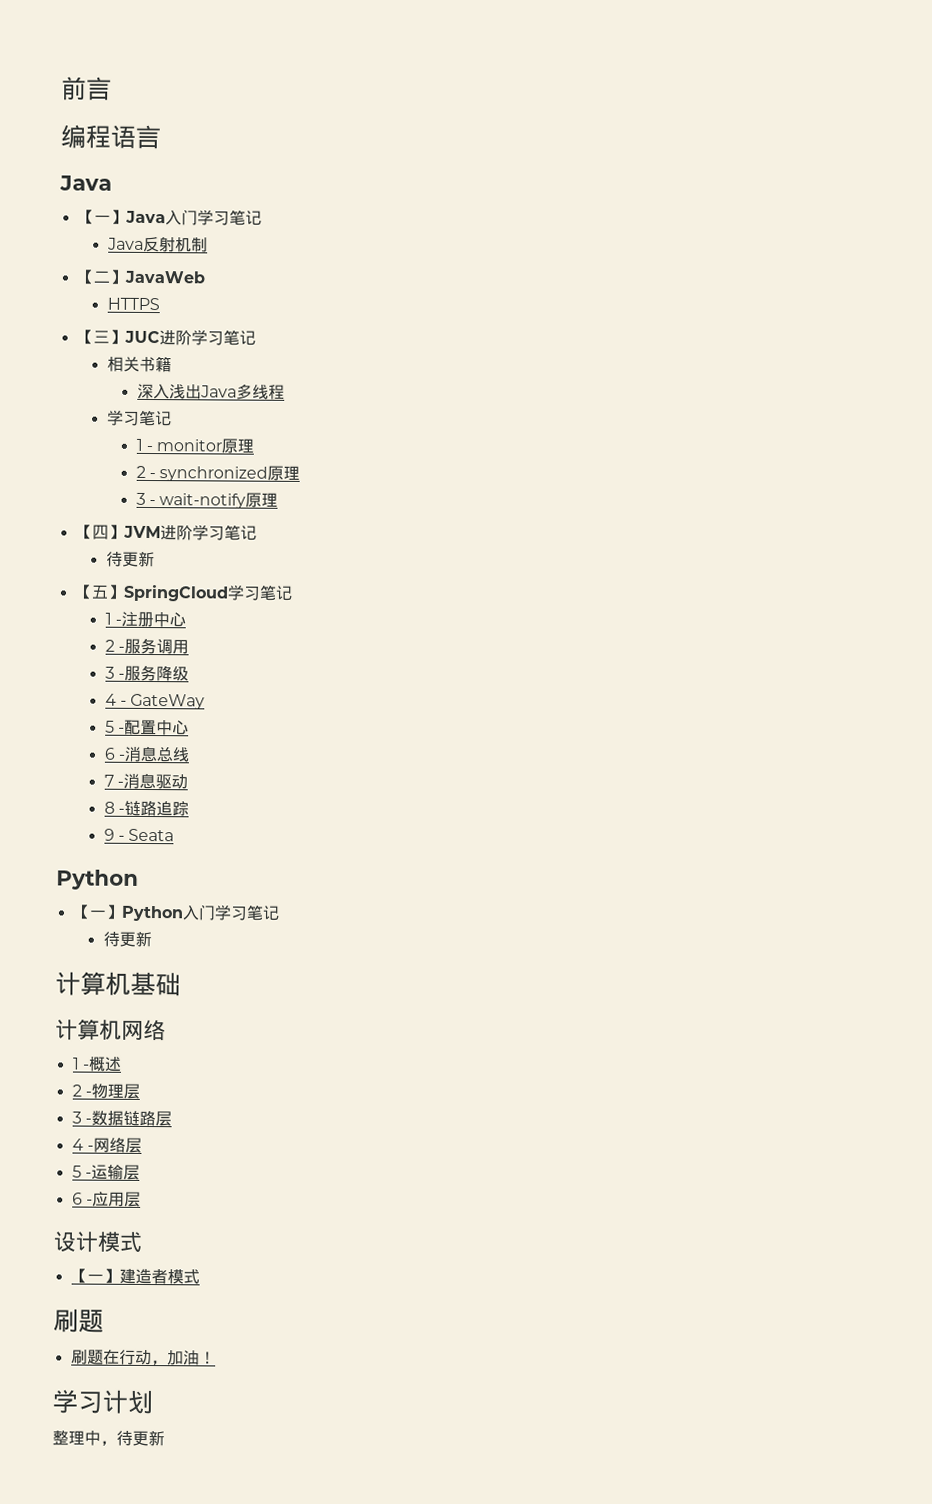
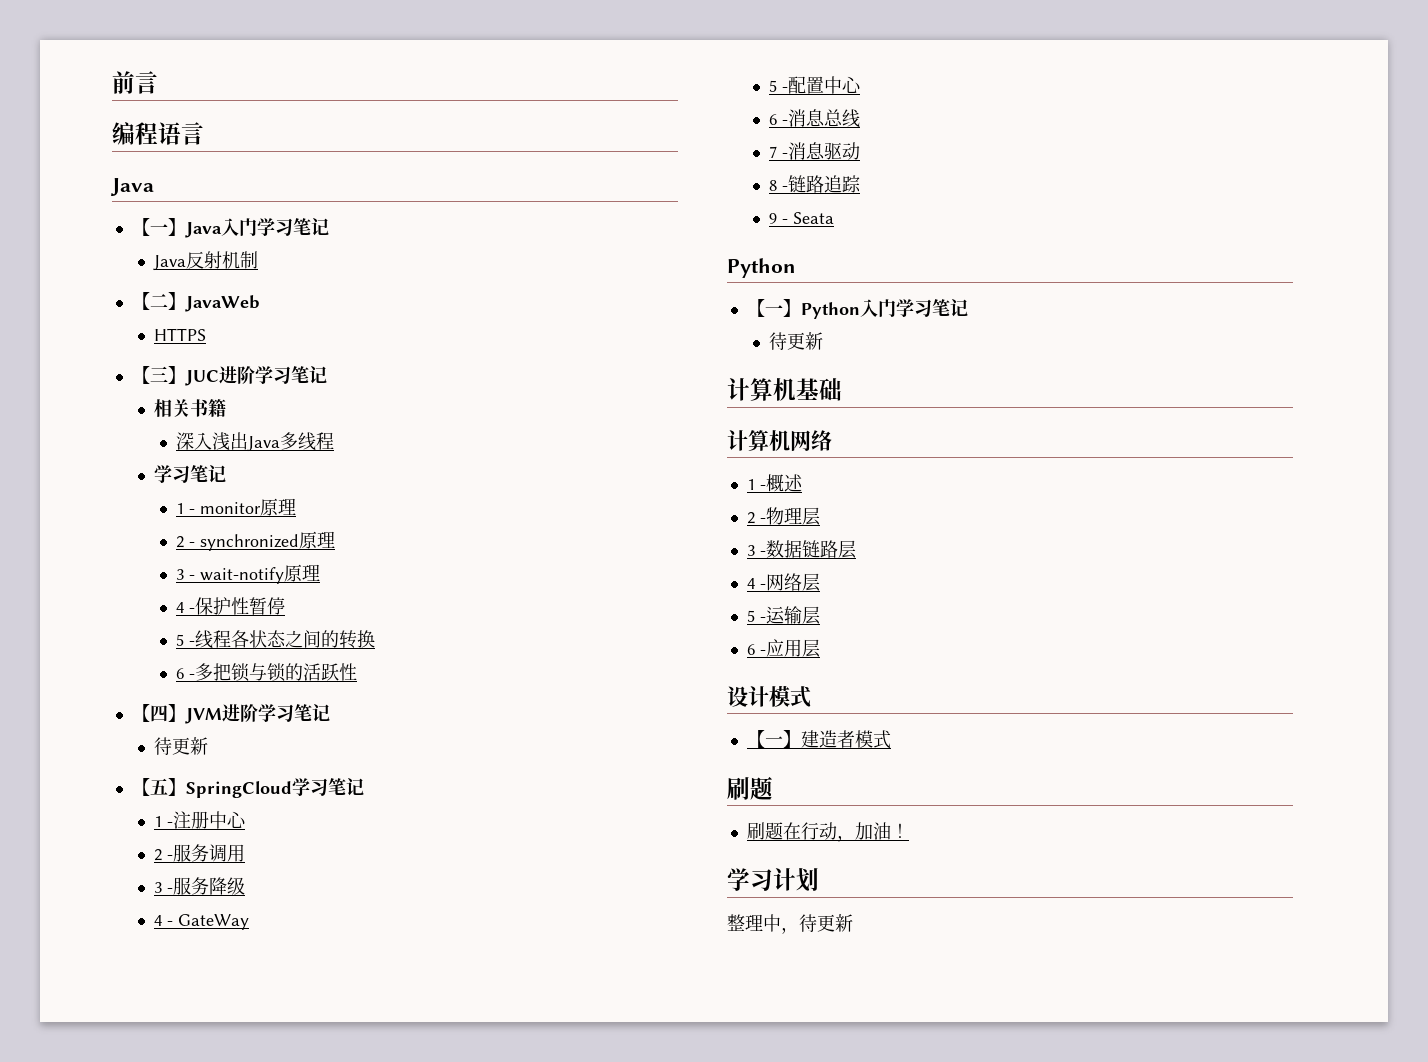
+ 4 -保护性暂停
+ 5 -线程各状态之间的转换
+ 6 -多把锁与锁的活跃性

